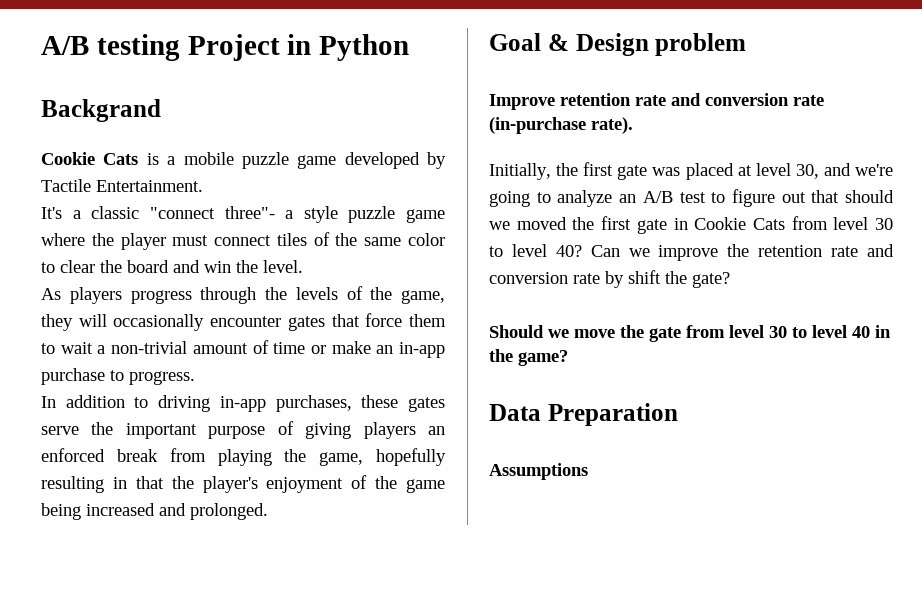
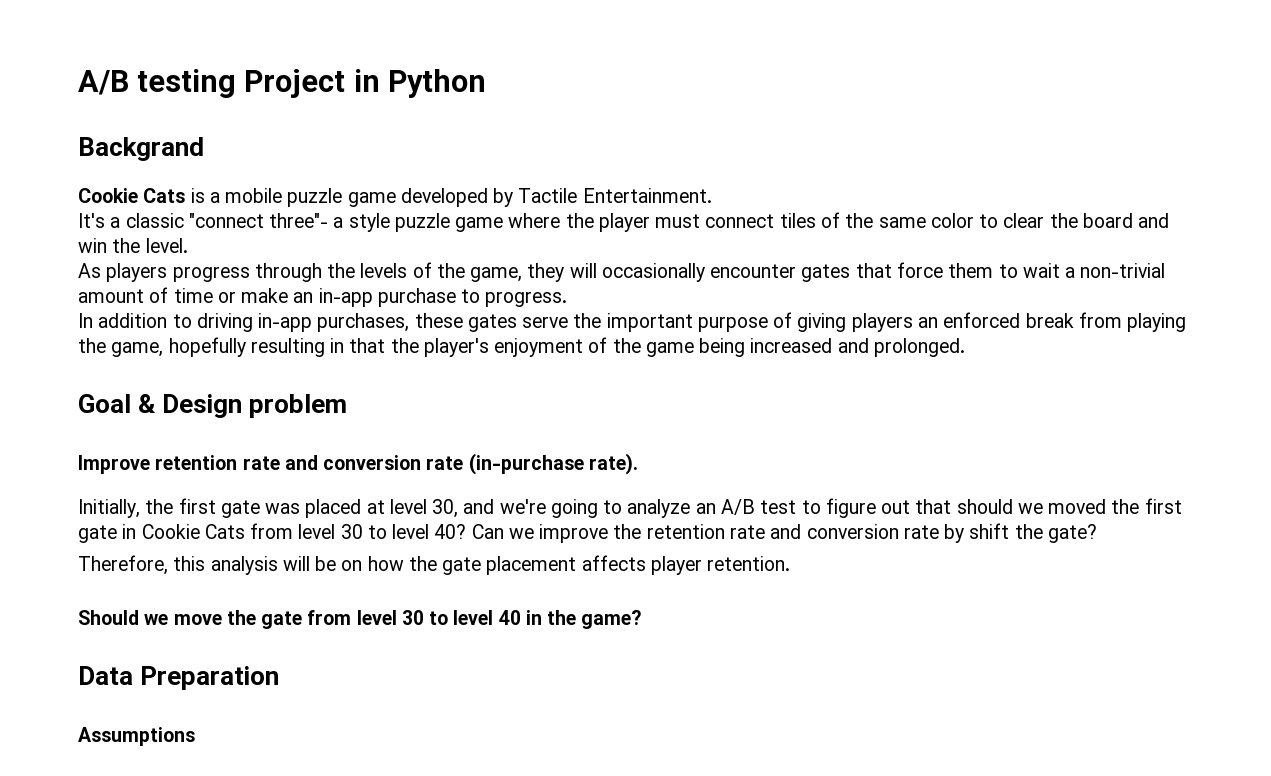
+ Therefore, this analysis will be on how the gate placement affects player retention.

